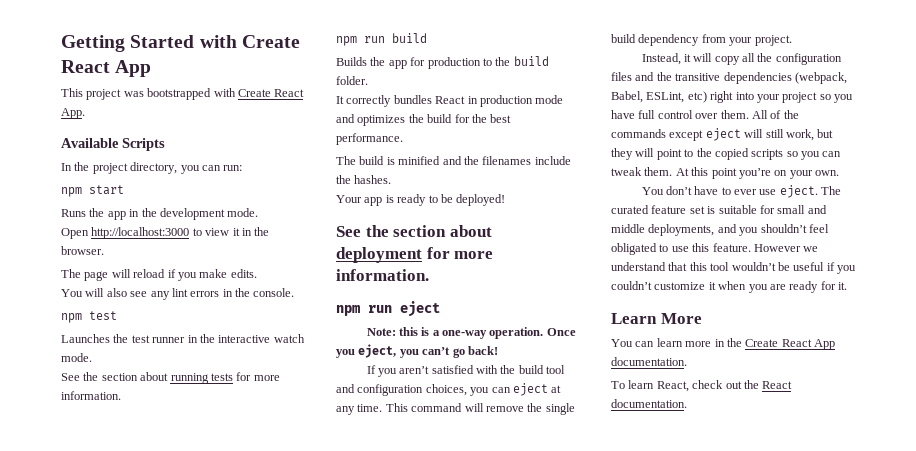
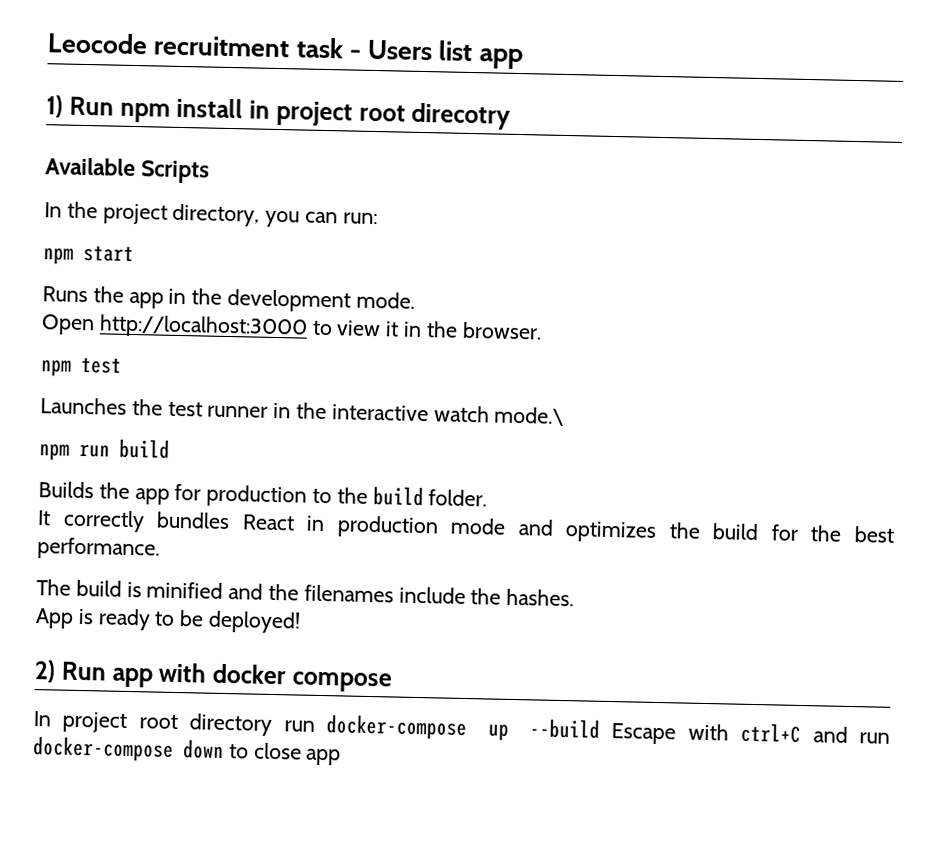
- Getting Started with Create React App
- This project was bootstrapped with Create React App.
+ Leocode recruitment task - Users list app
+ 1) Run npm install in project root direcotry
- The page will reload if you make edits.
- You will also see any lint errors in the console.
- Launches the test runner in the interactive watch mode.
- See the section about running tests for more information.
+ Launches the test runner in the interactive watch mode.\
- Your app is ready to be deployed!
+ App is ready to be deployed!
- See the section about deployment for more information.
- npm run eject
- Note: this is a one-way operation. Once you eject, you can’t go back!
- If you aren’t satisfied with the build tool and configuration choices, you can eject at any time. This command will remove the single build dependency from your project.
- Instead, it will copy all the configuration files and the transitive dependencies (webpack, Babel, ESLint, etc) right into your project so you have full control over them. All of the commands except eject will still work, but they will point to the copied scripts so you can tweak them. At this point you’re on your own.
- You don’t have to ever use eject. The curated feature set is suitable for small and middle deployments, and you shouldn’t feel obligated to use this feature. However we understand that this tool wouldn’t be useful if you couldn’t customize it when you are ready for it.
- Learn More
- You can learn more in the Create React App documentation.
- To learn React, check out the React documentation.
+ 2) Run app with docker compose
+ In project root directory run docker-compose up --build Escape with ctrl+C and run docker-compose down to close app

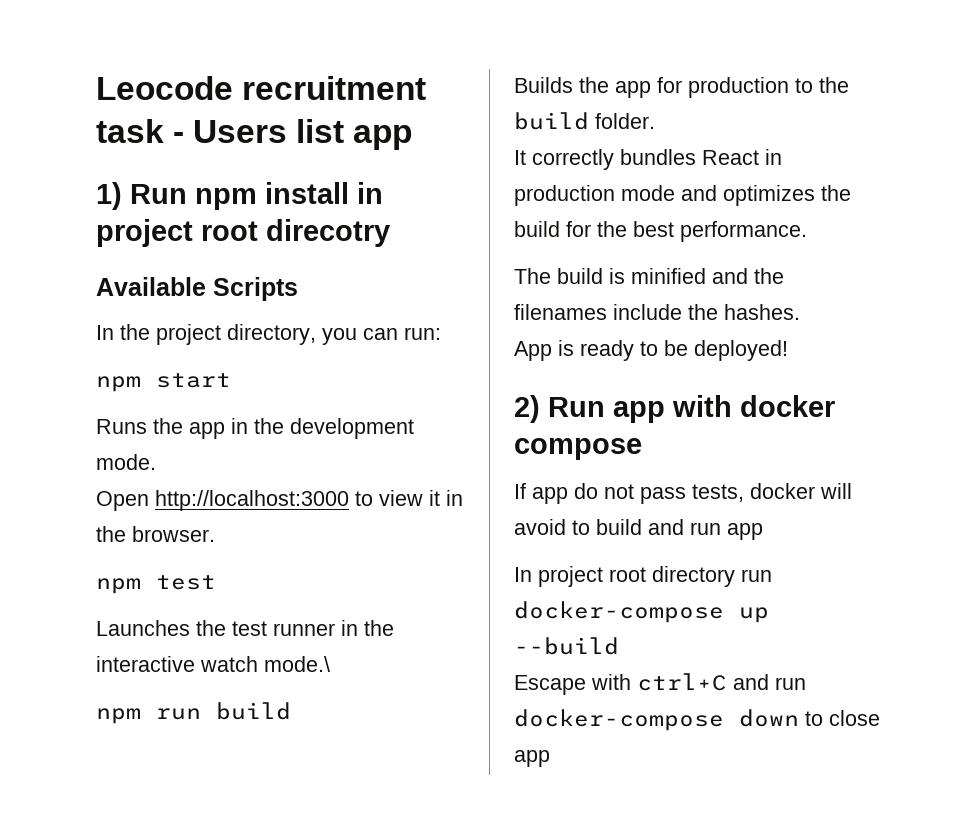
+ If app do not pass tests, docker will avoid to build and run app
- In project root directory run docker-compose up --build Escape with ctrl+C and run docker-compose down to close app
+ In project root directory run docker-compose up --build
+ Escape with ctrl+C and run docker-compose down to close app

